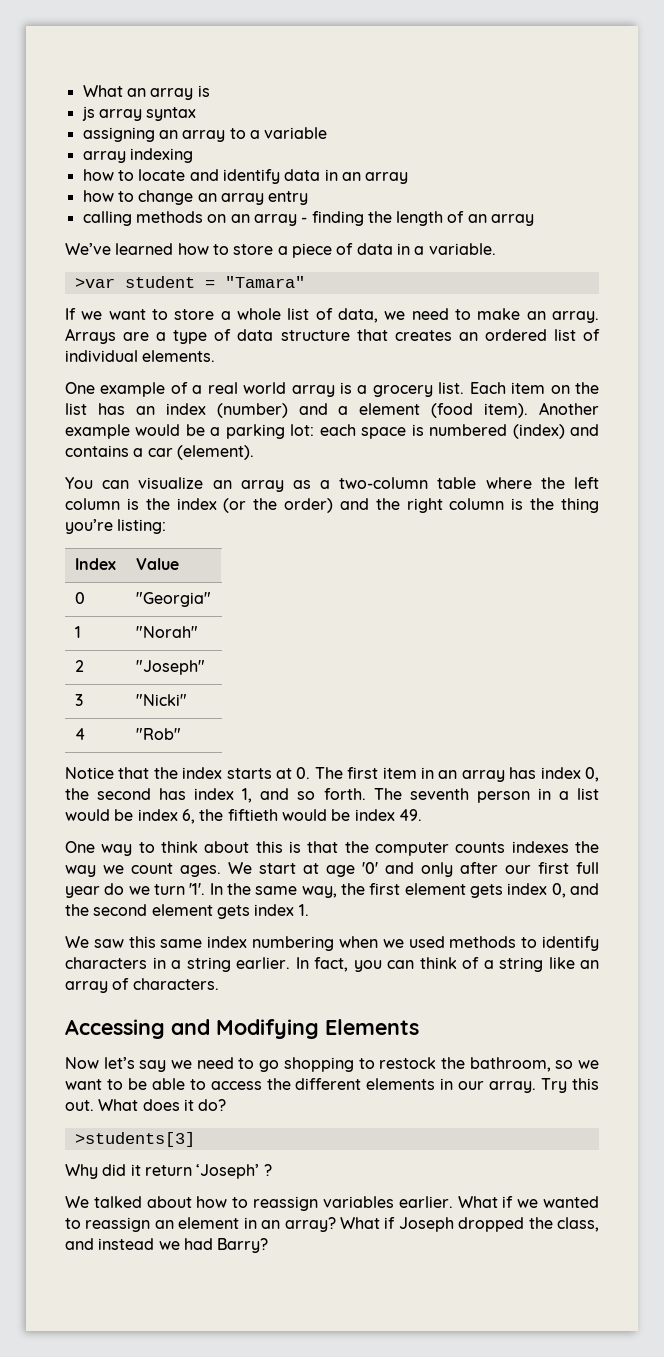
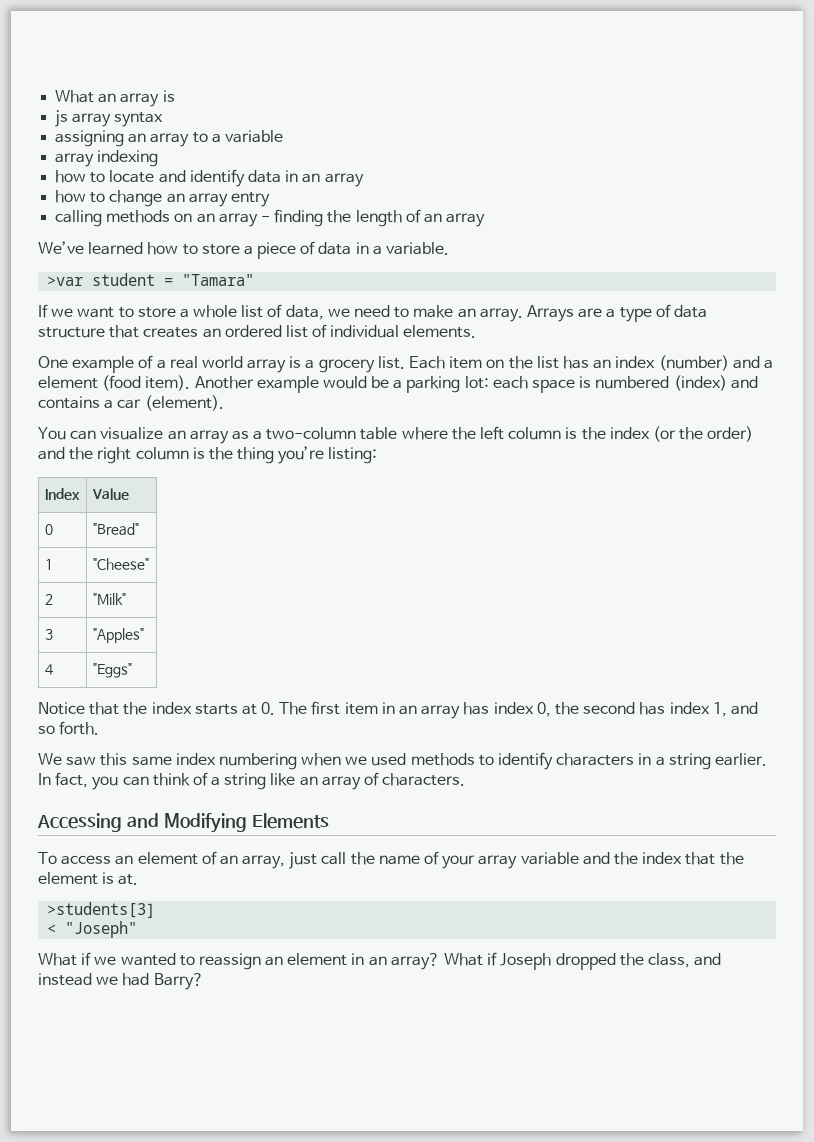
- 0 | "Georgia"
+ 0 | "Bread"
- 1 | "Norah"
+ 1 | "Cheese"
- 2 | "Joseph"
+ 2 | "Milk"
- 3 | "Nicki"
+ 3 | "Apples"
- 4 | "Rob"
+ 4 | "Eggs"
- The seventh person in a list would be index 6, the fiftieth would be index 49.
- One way to think about this is that the computer counts indexes the way we count ages. We start at age '0' and only after our first full year do we turn '1'. In the same way, the first element gets index 0, and the second element gets index 1.
- Now let’s say we need to go shopping to restock the bathroom, so we want to be able to access the different elements in our array. Try this out. What does it do?
+ To access an element of an array, just call the name of your array variable and the index that the element is at.
  >students[3]
- Why did it return ‘Joseph’ ?
- We talked about how to reassign variables earlier. What if we wanted to reassign an element in an array?
+ < "Joseph"
+ What if we wanted to reassign an element in an array?

